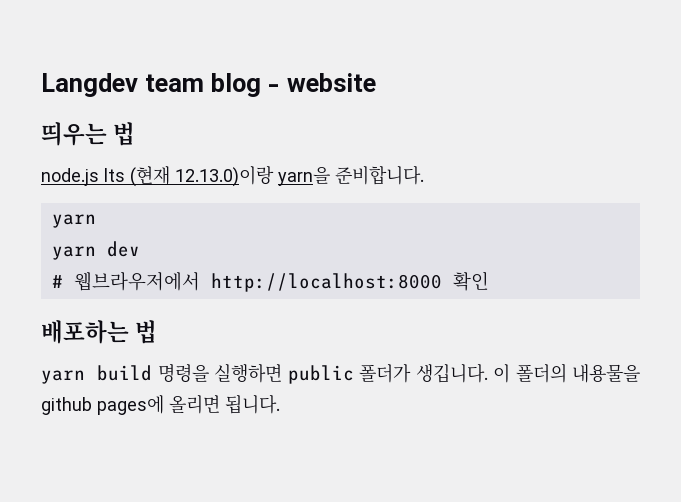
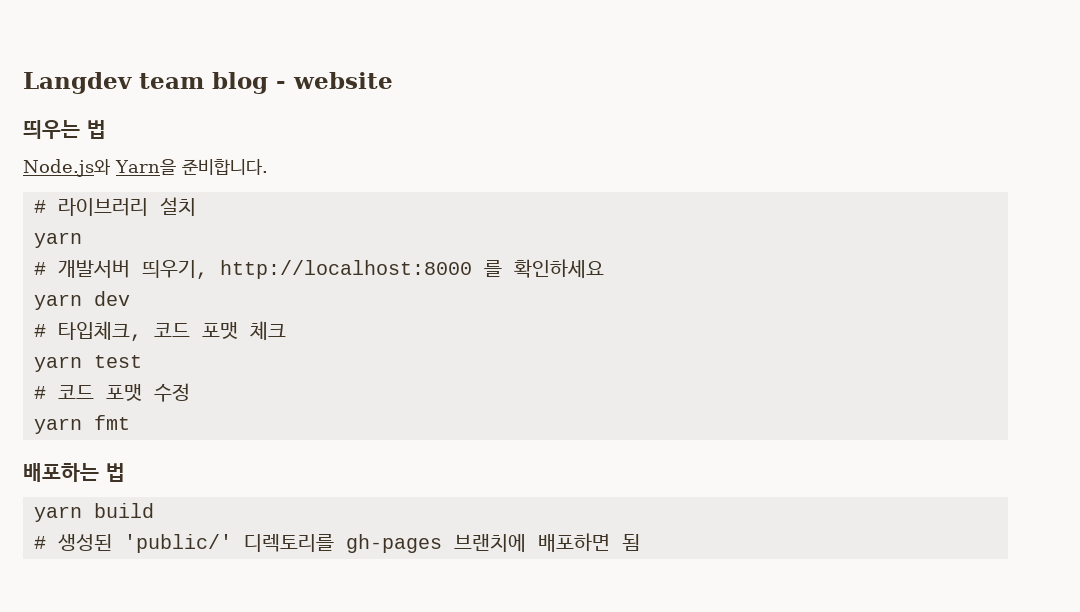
- node.js lts (현재 12.13.0)이랑 yarn을 준비합니다.
+ Node.js와 Yarn을 준비합니다.
+ # 라이브러리 설치
  yarn
+ # 개발서버 띄우기, http://localhost:8000 를 확인하세요
  yarn dev
- # 웹브라우저에서 http://localhost:8000 확인
+ # 타입체크, 코드 포맷 체크
+ yarn test
+ # 코드 포맷 수정
+ yarn fmt
  배포하는 법
- yarn build 명령을 실행하면 public 폴더가 생깁니다. 이 폴더의 내용물을 github pages에 올리면 됩니다.
+ yarn build
+ # 생성된 'public/' 디렉토리를 gh-pages 브랜치에 배포하면 됨

